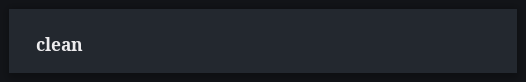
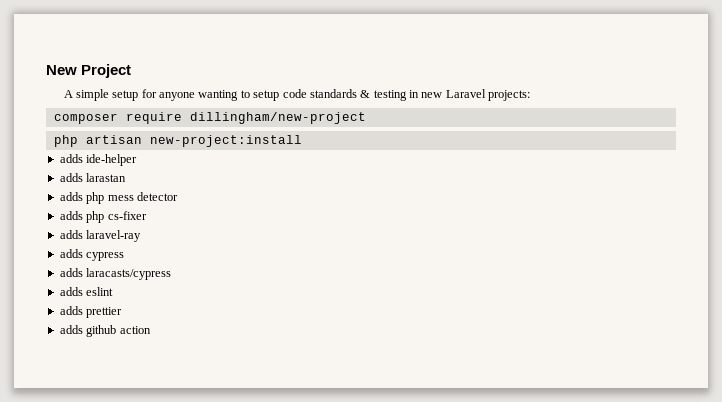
- clean
+ New Project
+ A simple setup for anyone wanting to setup code standards & testing in new Laravel projects:
+ composer require dillingham/new-project
+ php artisan new-project:install
+ adds ide-helper
+ adds larastan
+ adds php mess detector
+ adds php cs-fixer
+ adds laravel-ray
+ adds cypress
+ adds laracasts/cypress
+ adds eslint
+ adds prettier
+ adds github action

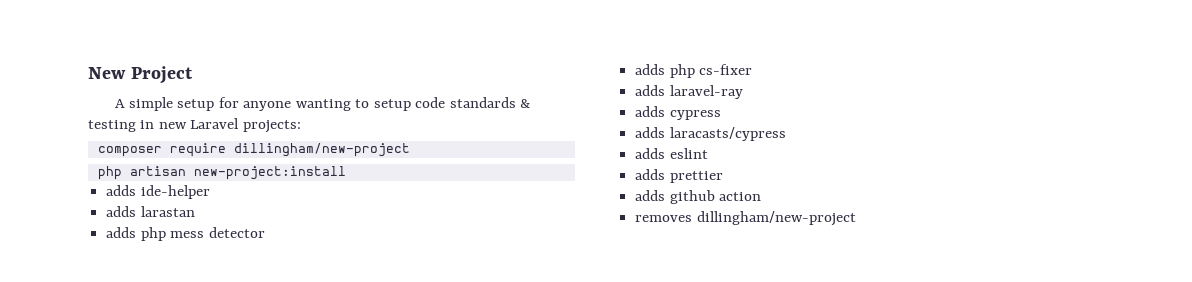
+ removes dillingham/new-project

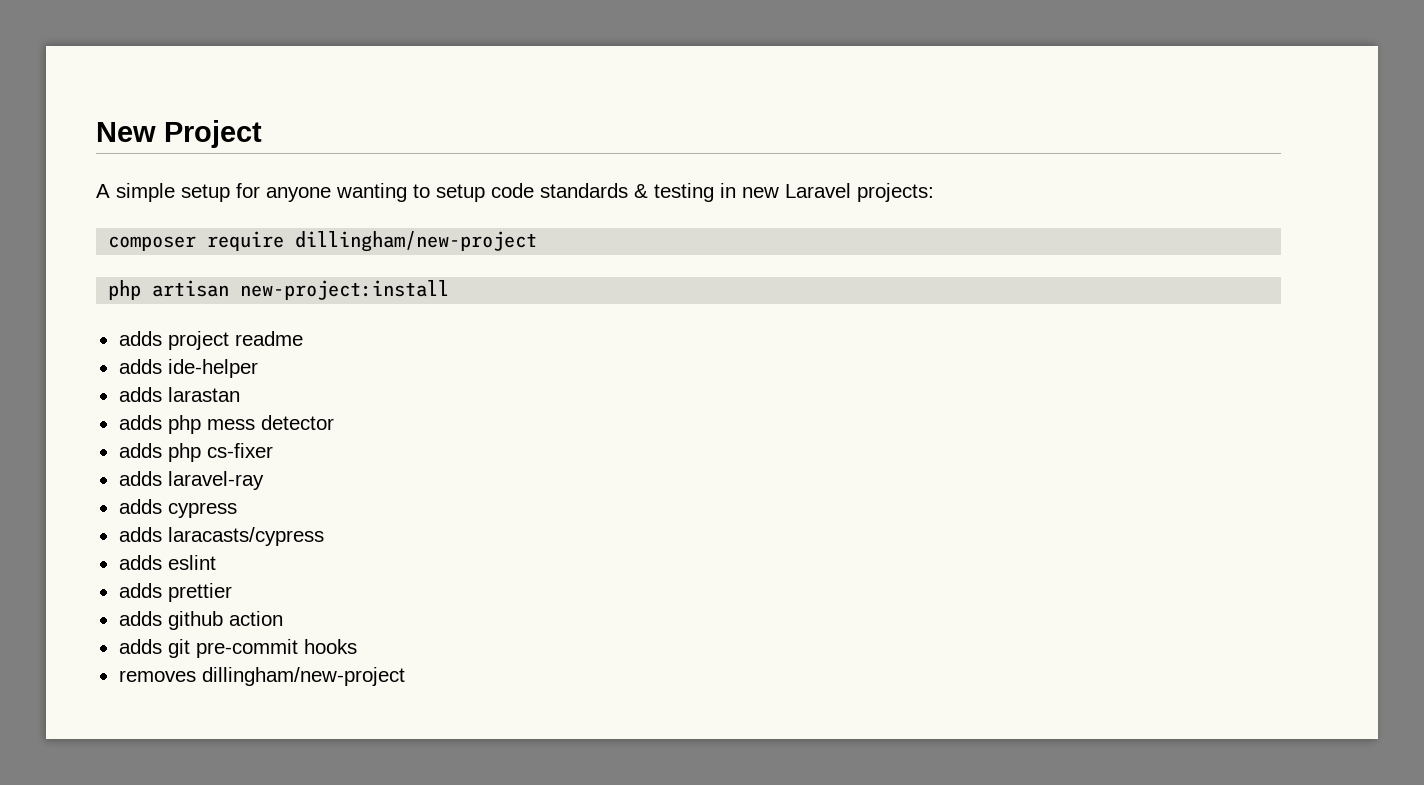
+ adds project readme
+ adds git pre-commit hooks

